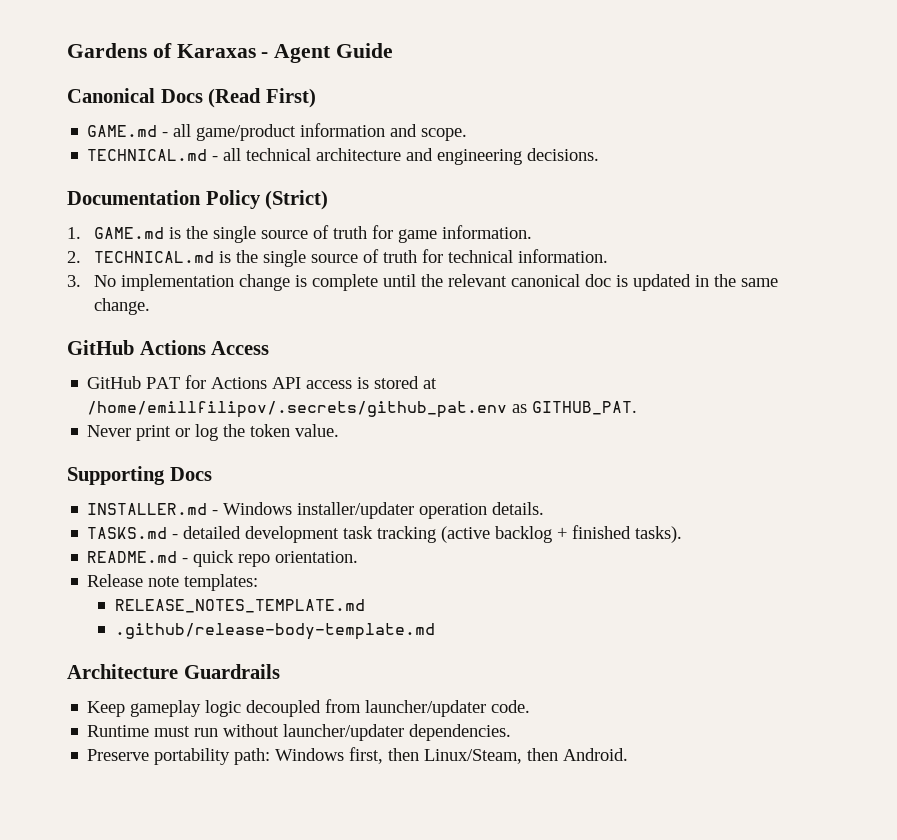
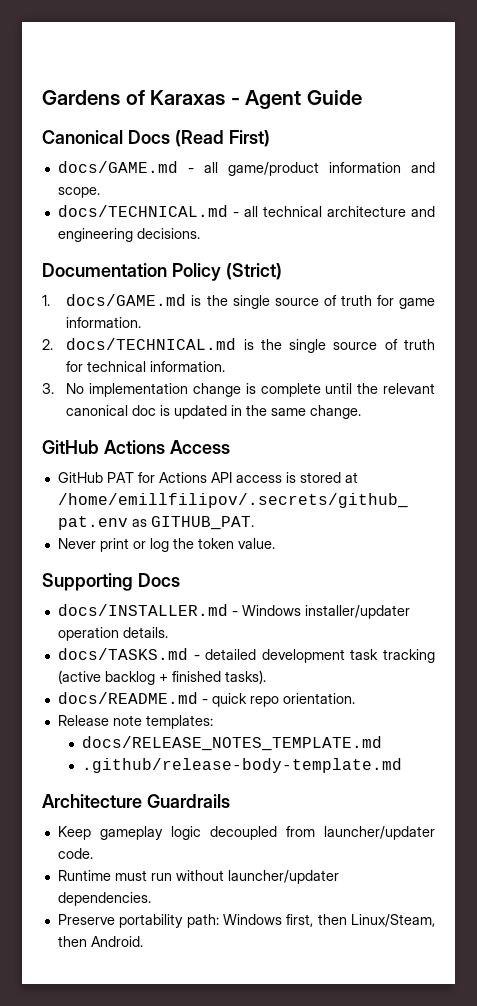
- GAME.md - all game/product information and scope.
+ docs/GAME.md - all game/product information and scope.
- TECHNICAL.md - all technical architecture and engineering decisions.
+ docs/TECHNICAL.md - all technical architecture and engineering decisions.
- 1. GAME.md is the single source of truth for game information.
+ 1. docs/GAME.md is the single source of truth for game information.
- 2. TECHNICAL.md is the single source of truth for technical information.
+ 2. docs/TECHNICAL.md is the single source of truth for technical information.
- INSTALLER.md - Windows installer/updater operation details.
+ docs/INSTALLER.md - Windows installer/updater operation details.
- TASKS.md - detailed development task tracking (active backlog + finished tasks).
+ docs/TASKS.md - detailed development task tracking (active backlog + finished tasks).
- README.md - quick repo orientation.
+ docs/README.md - quick repo orientation.
- RELEASE_NOTES_TEMPLATE.md
+ docs/RELEASE_NOTES_TEMPLATE.md

